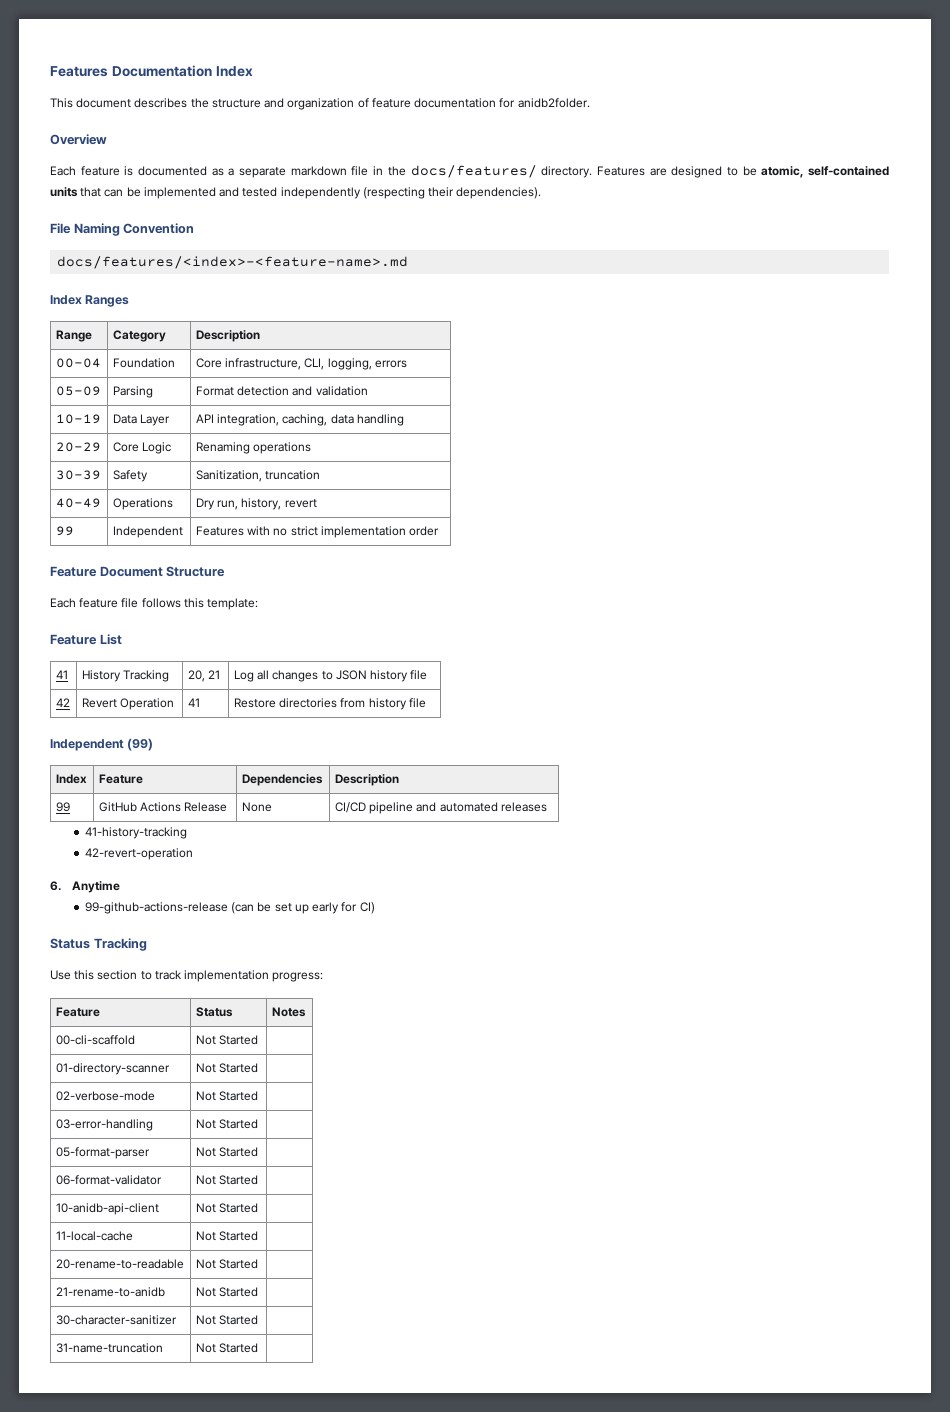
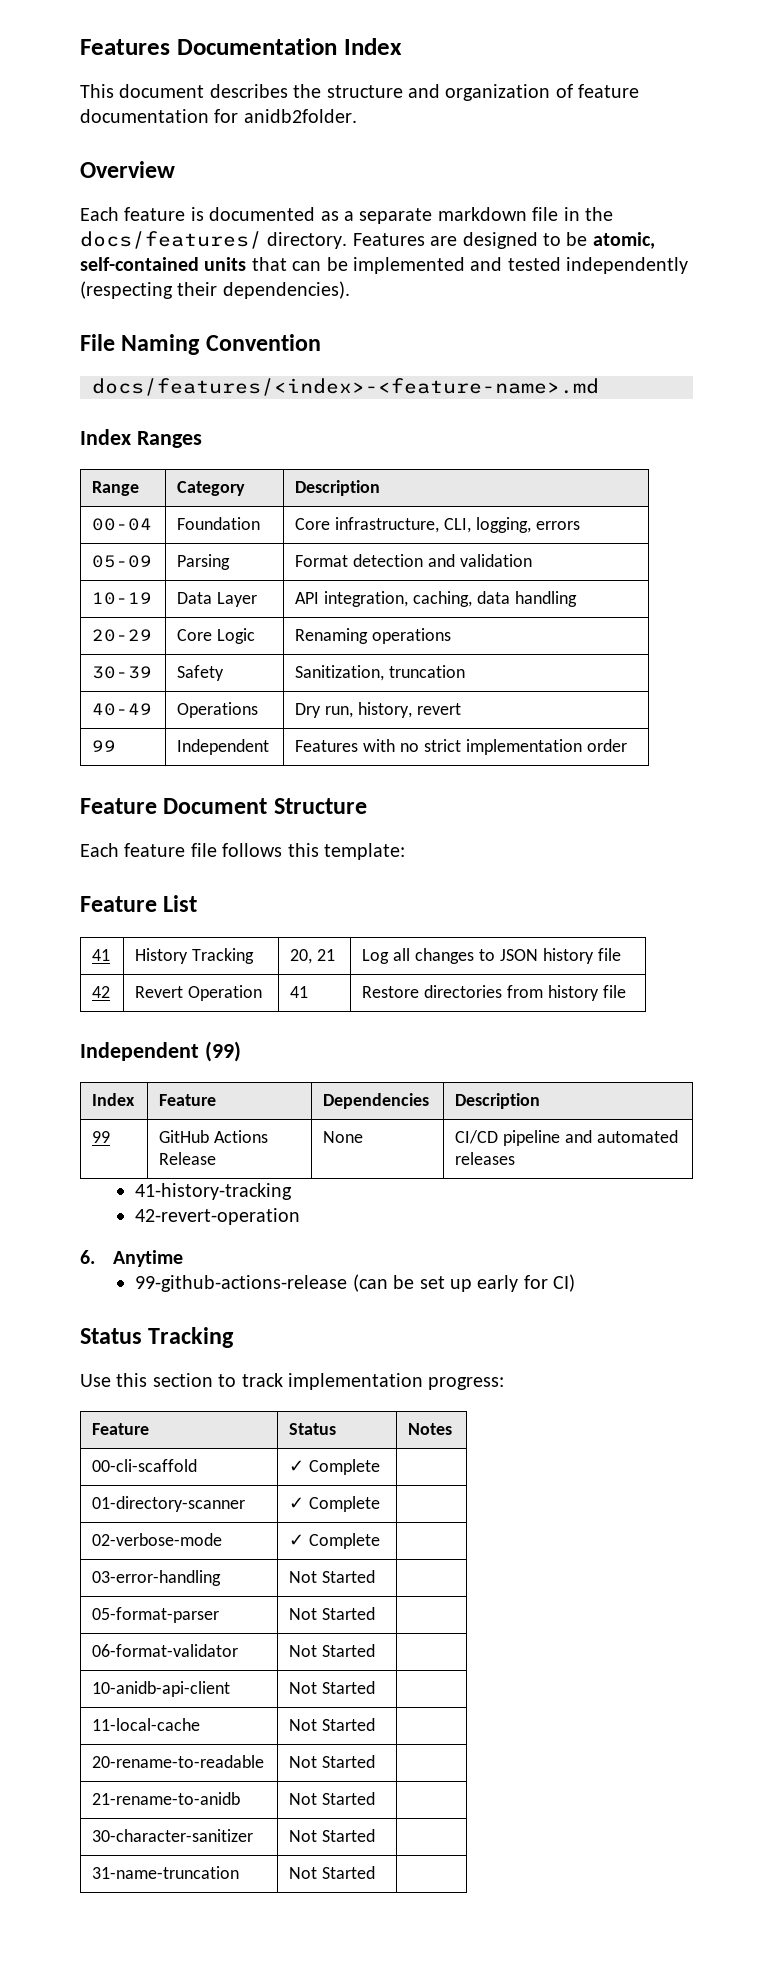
- 00-cli-scaffold | Not Started |
+ 00-cli-scaffold | ✓ Complete |
- 01-directory-scanner | Not Started |
+ 01-directory-scanner | ✓ Complete |
- 02-verbose-mode | Not Started |
+ 02-verbose-mode | ✓ Complete |

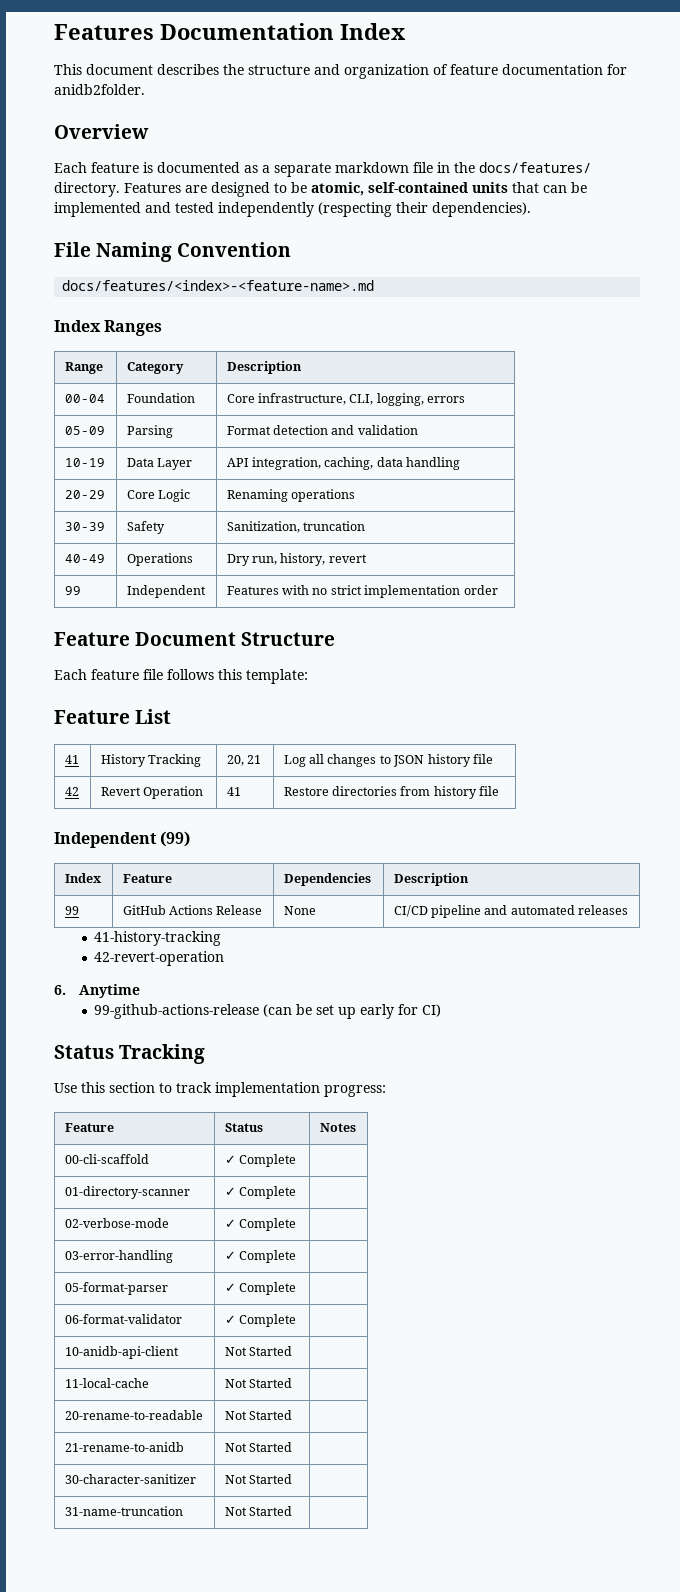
- 03-error-handling | Not Started |
+ 03-error-handling | ✓ Complete |
- 05-format-parser | Not Started |
+ 05-format-parser | ✓ Complete |
- 06-format-validator | Not Started |
+ 06-format-validator | ✓ Complete |

